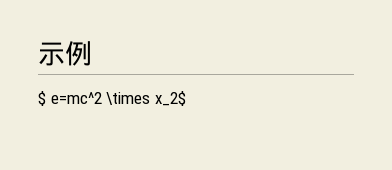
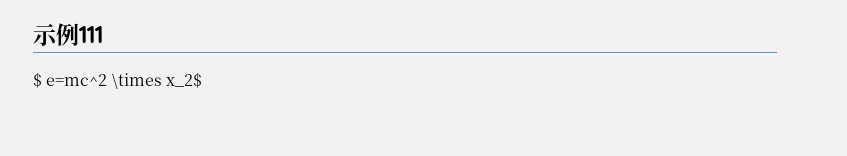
- 示例
+ 示例111

